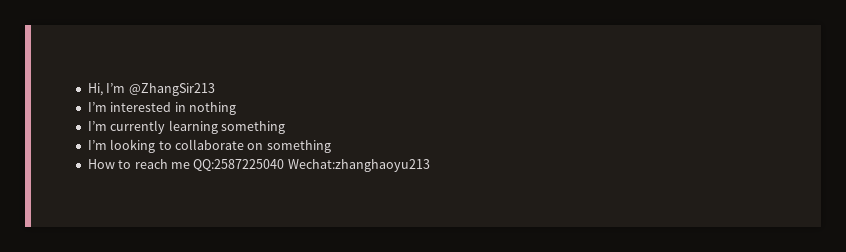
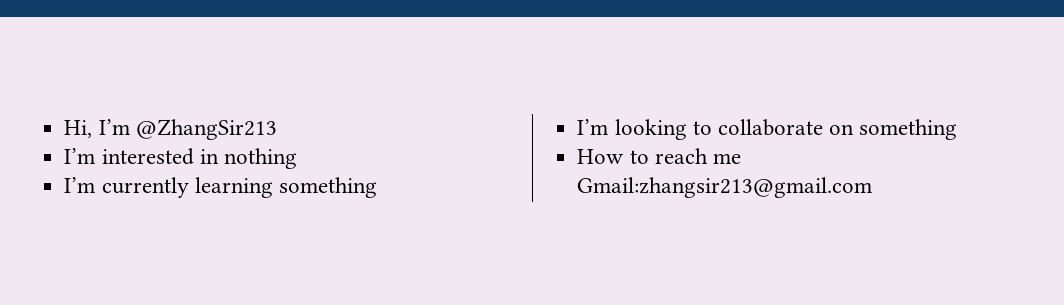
- How to reach me QQ:2587225040 Wechat:zhanghaoyu213
+ How to reach me Gmail:zhangsir213@gmail.com

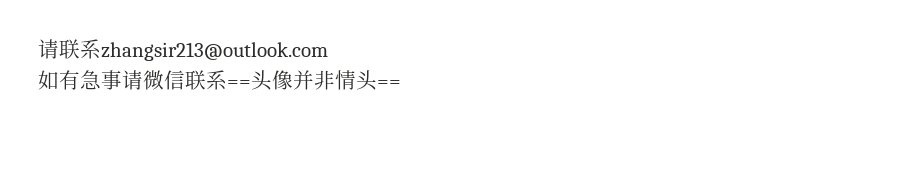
- Hi, I’m @ZhangSir213
- I’m interested in nothing
- I’m currently learning something
- I’m looking to collaborate on something
- How to reach me Gmail:zhangsir213@gmail.com
+ 请联系zhangsir213@outlook.com
+ 如有急事请微信联系==头像并非情头==

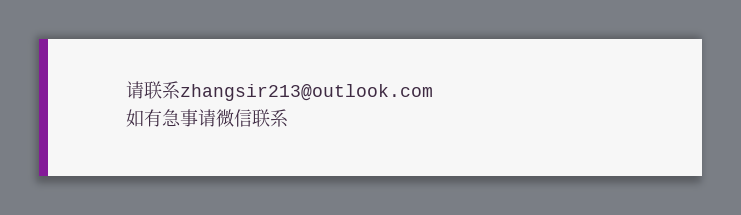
- 如有急事请微信联系==头像并非情头==
+ 如有急事请微信联系

